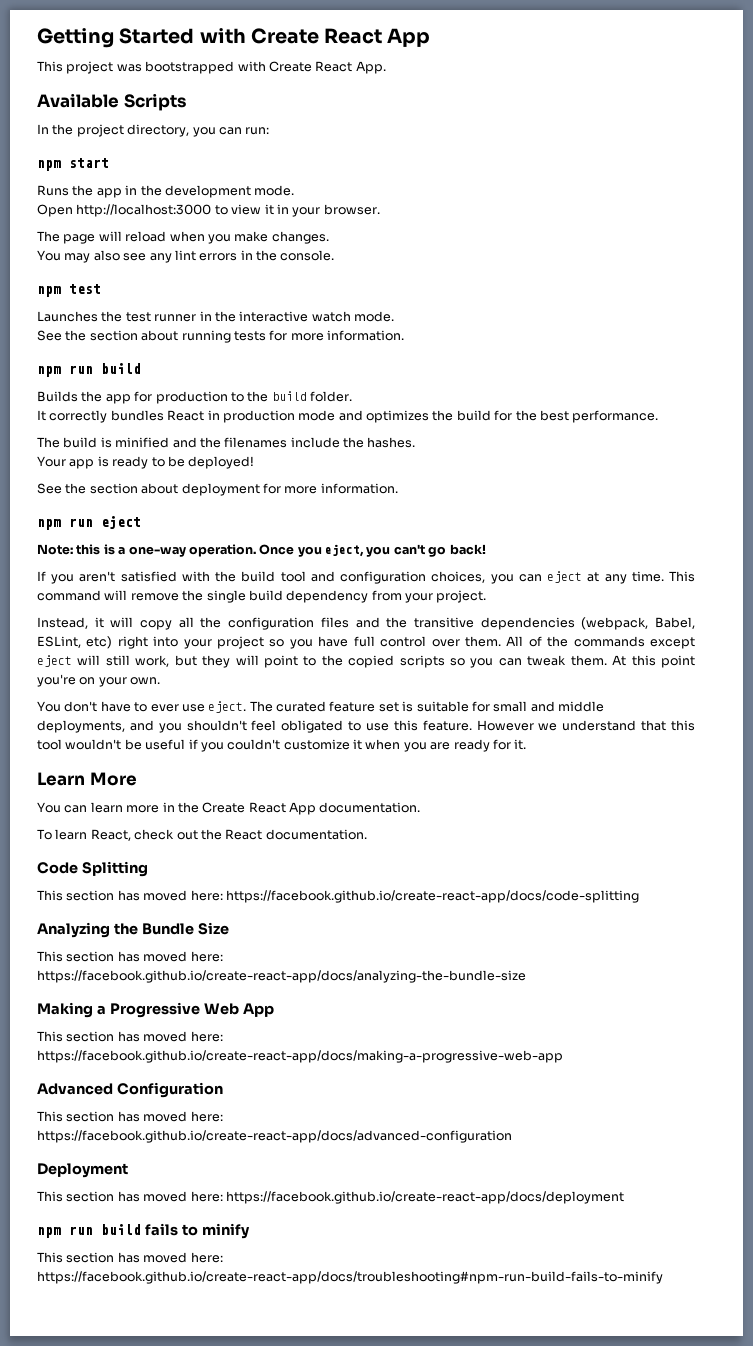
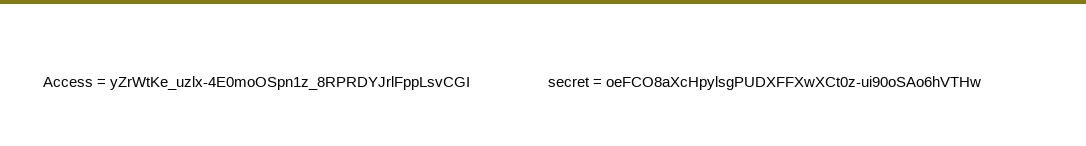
- Getting Started with Create React App
- This project was bootstrapped with Create React App.
- Available Scripts
- In the project directory, you can run:
- npm start
- Runs the app in the development mode.
- Open http://localhost:3000 to view it in your browser.
- The page will reload when you make changes.
- You may also see any lint errors in the console.
- npm test
- Launches the test runner in the interactive watch mode.
- See the section about running tests for more information.
- npm run build
- Builds the app for production to the build folder.
- It correctly bundles React in production mode and optimizes the build for the best performance.
- The build is minified and the filenames include the hashes.
- Your app is ready to be deployed!
- See the section about deployment for more information.
- npm run eject
- Note: this is a one-way operation. Once you eject, you can't go back!
- If you aren't satisfied with the build tool and configuration choices, you can eject at any time. This command will remove the single build dependency from your project.
- Instead, it will copy all the configuration files and the transitive dependencies (webpack, Babel, ESLint, etc) right into your project so you have full control over them. All of the commands except eject will still work, but they will point to the copied scripts so you can tweak them. At this point you're on your own.
- You don't have to ever use eject. The curated feature set is suitable for small and middle deployments, and you shouldn't feel obligated to use this feature. However we understand that this tool wouldn't be useful if you couldn't customize it when you are ready for it.
- Learn More
- You can learn more in the Create React App documentation.
- To learn React, check out the React documentation.
- Code Splitting
- This section has moved here: https://facebook.github.io/create-react-app/docs/code-splitting
- Analyzing the Bundle Size
- This section has moved here: https://facebook.github.io/create-react-app/docs/analyzing-the-bundle-size
- Making a Progressive Web App
- This section has moved here: https://facebook.github.io/create-react-app/docs/making-a-progressive-web-app
- Advanced Configuration
- This section has moved here: https://facebook.github.io/create-react-app/docs/advanced-configuration
- Deployment
- This section has moved here: https://facebook.github.io/create-react-app/docs/deployment
- npm run build fails to minify
- This section has moved here: https://facebook.github.io/create-react-app/docs/troubleshooting#npm-run-build-fails-to-minify
+ Access = yZrWtKe_uzlx-4E0moOSpn1z_8RPRDYJrlFppLsvCGI secret = oeFCO8aXcHpylsgPUDXFFXwXCt0z-ui90oSAo6hVTHw

